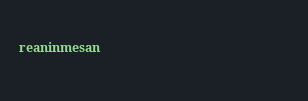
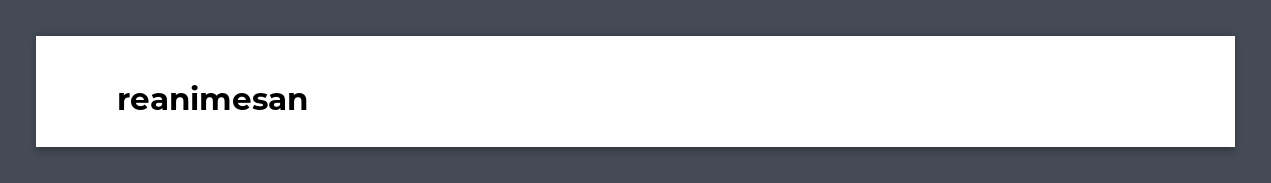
- reaninmesan
+ reanimesan

